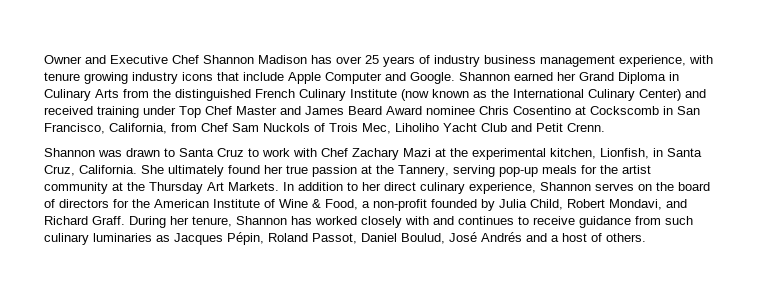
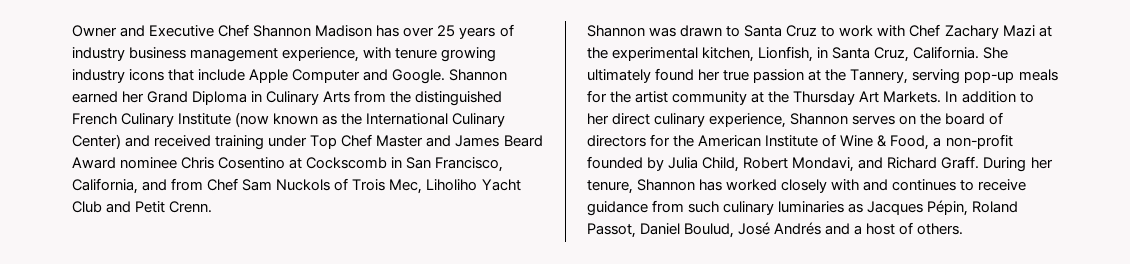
- Shannon earned her Grand Diploma in Culinary Arts from the distinguished French Culinary Institute (now known as the International Culinary Center) and received training under Top Chef Master and James Beard Award nominee Chris Cosentino at Cockscomb in San Francisco, California, from Chef Sam Nuckols of Trois Mec, Liholiho Yacht Club and Petit Crenn.
+ Shannon earned her Grand Diploma in Culinary Arts from the distinguished French Culinary Institute (now known as the International Culinary Center) and received training under Top Chef Master and James Beard Award nominee Chris Cosentino at Cockscomb in San Francisco, California, and from Chef Sam Nuckols of Trois Mec, Liholiho Yacht Club and Petit Crenn.

